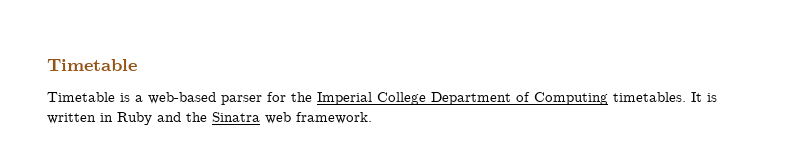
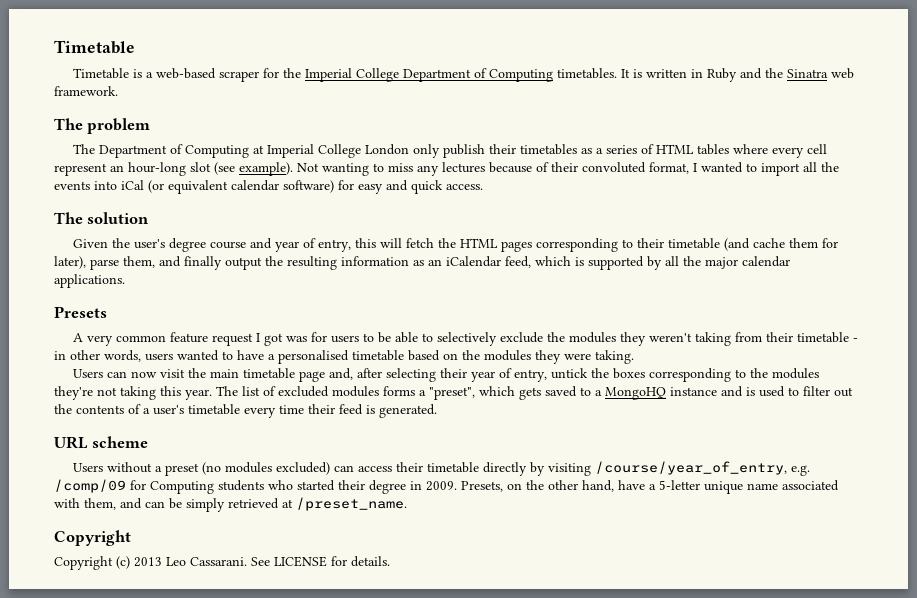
- Timetable is a web-based parser for the Imperial College Department of Computing timetables.
+ Timetable is a web-based scraper for the Imperial College Department of Computing timetables.
+ The problem
+ The Department of Computing at Imperial College London only publish their timetables as a series of HTML tables where every cell represent an hour-long slot (see example). Not wanting to miss any lectures because of their convoluted format, I wanted to import all the events into iCal (or equivalent calendar software) for easy and quick access.
+ The solution
+ Given the user's degree course and year of entry, this will fetch the HTML pages corresponding to their timetable (and cache them for later), parse them, and finally output the resulting information as an iCalendar feed, which is supported by all the major calendar applications.
+ Presets
+ A very common feature request I got was for users to be able to selectively exclude the modules they weren't taking from their timetable - in other words, users wanted to have a personalised timetable based on the modules they were taking.
+ Users can now visit the main timetable page and, after selecting their year of entry, untick the boxes corresponding to the modules they're not taking this year. The list of excluded modules forms a "preset", which gets saved to a MongoHQ instance and is used to filter out the contents of a user's timetable every time their feed is generated.
+ URL scheme
+ Users without a preset (no modules excluded) can access their timetable directly by visiting /course/year_of_entry, e.g. /comp/09 for Computing students who started their degree in 2009. Presets, on the other hand, have a 5-letter unique name associated with them, and can be simply retrieved at /preset_name.
+ Copyright
+ Copyright (c) 2013 Leo Cassarani. See LICENSE for details.

